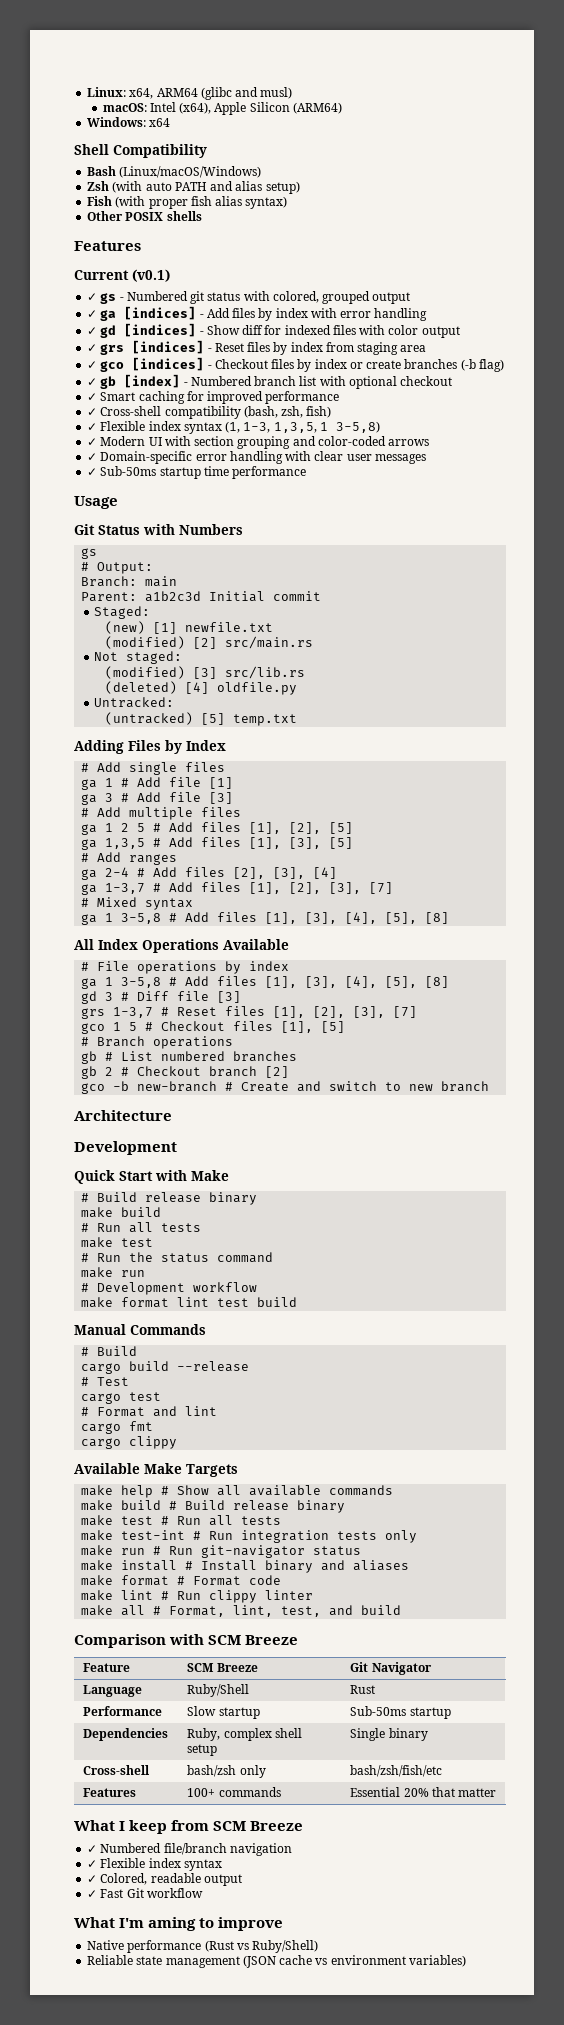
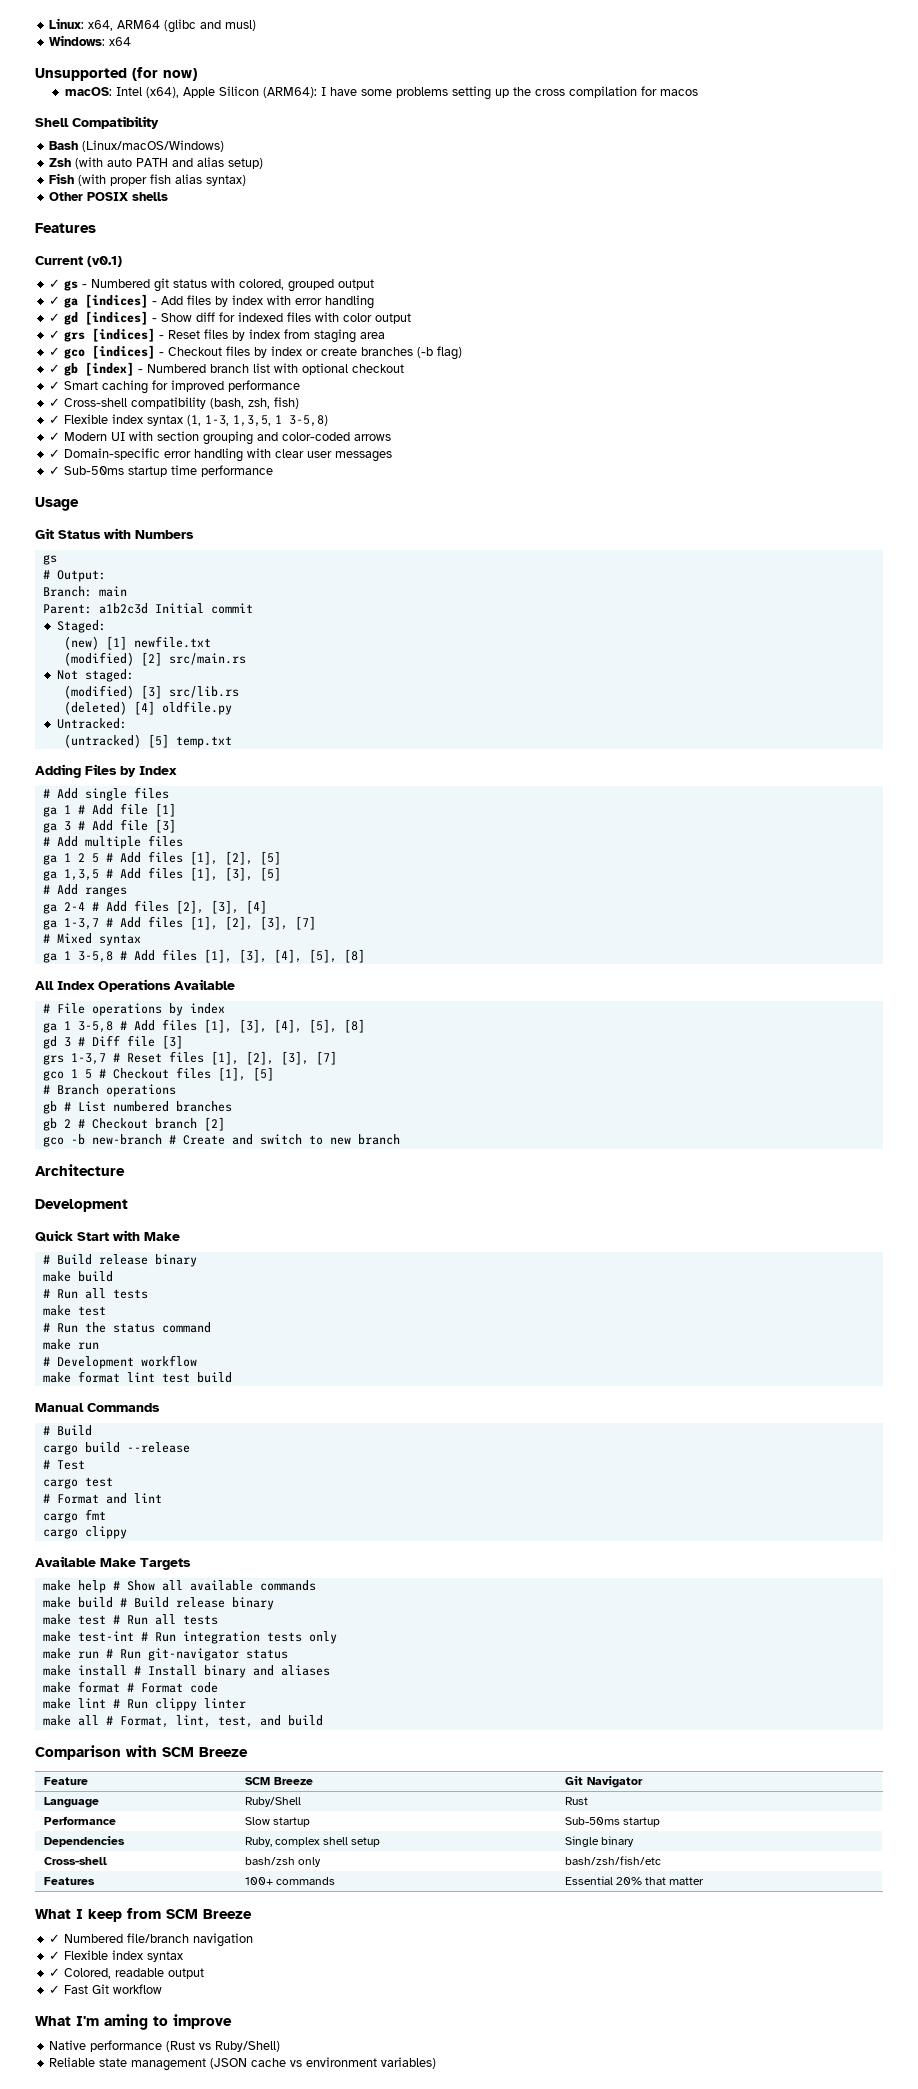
+ Windows: x64
+ Unsupported (for now)
- macOS: Intel (x64), Apple Silicon (ARM64)
- Windows: x64
+ macOS: Intel (x64), Apple Silicon (ARM64): I have some problems setting up the cross compilation for macos

